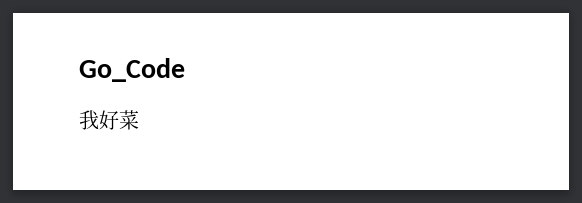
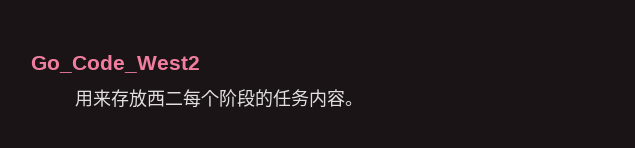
- Go_Code
- 我好菜
+ Go_Code_West2
+ 用来存放西二每个阶段的任务内容。

